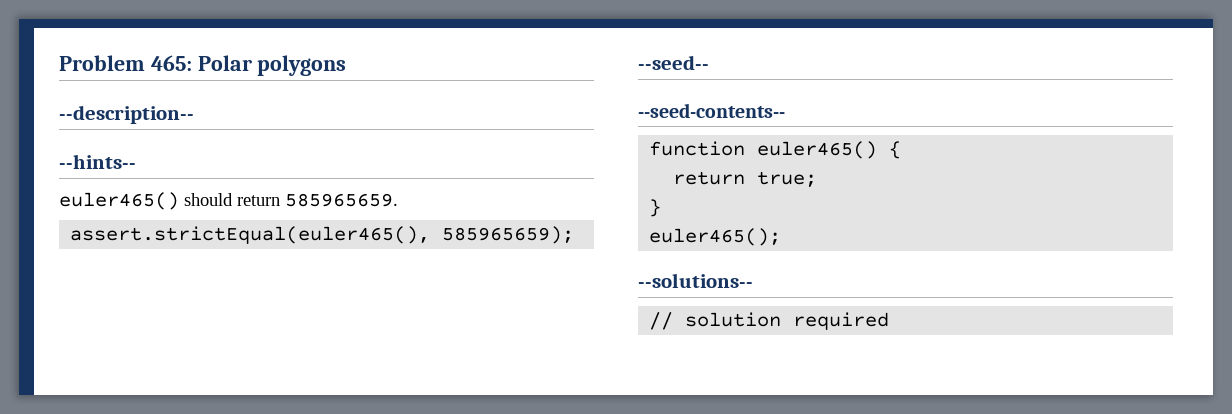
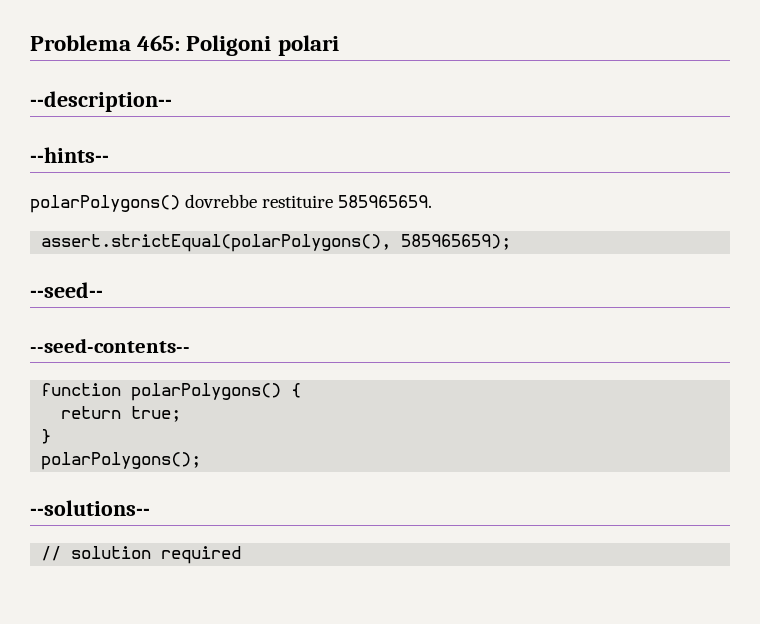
- Problem 465: Polar polygons
+ Problema 465: Poligoni polari
- euler465() should return 585965659.
+ polarPolygons() dovrebbe restituire 585965659.
- assert.strictEqual(euler465(), 585965659);
+ assert.strictEqual(polarPolygons(), 585965659);
- function euler465() {
+ function polarPolygons() {
- euler465();
+ polarPolygons();

